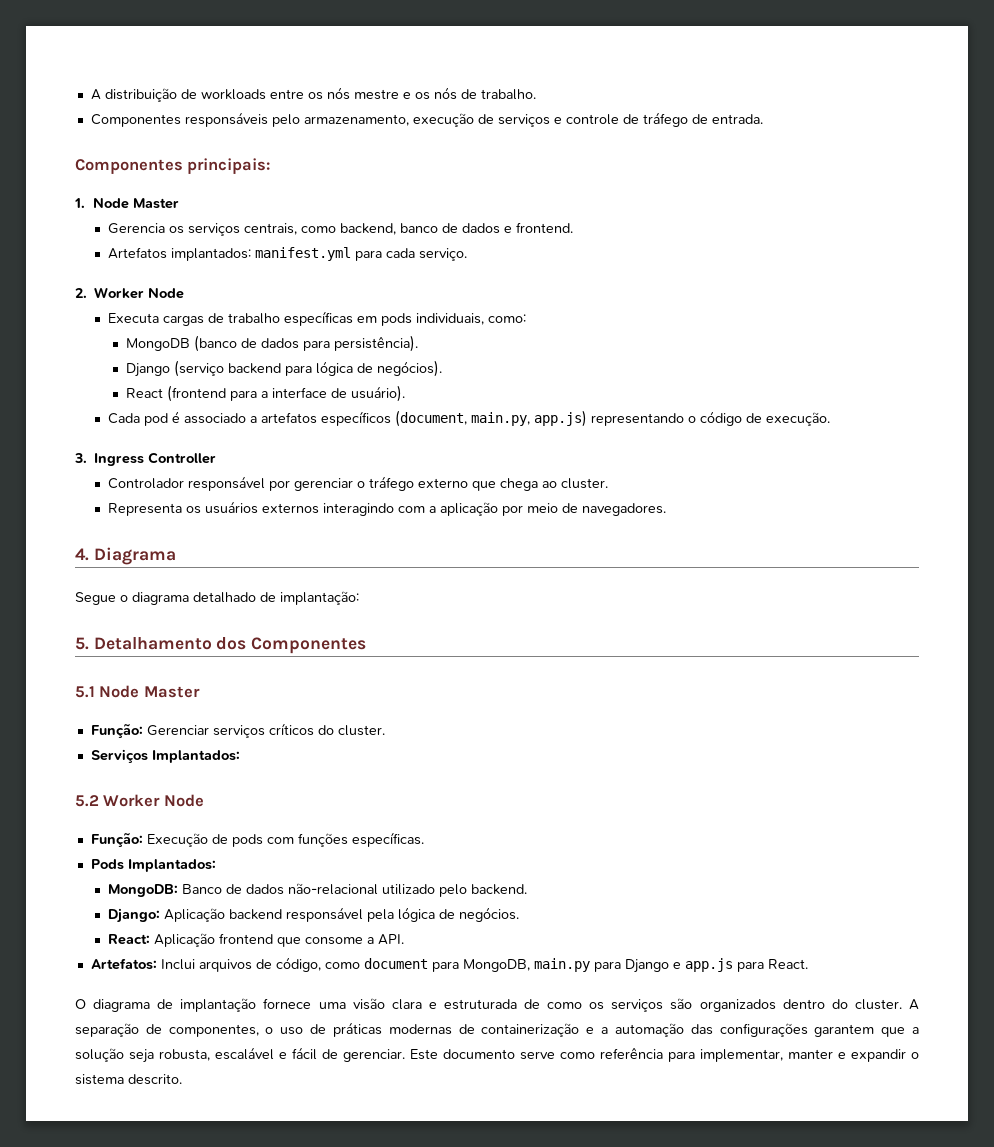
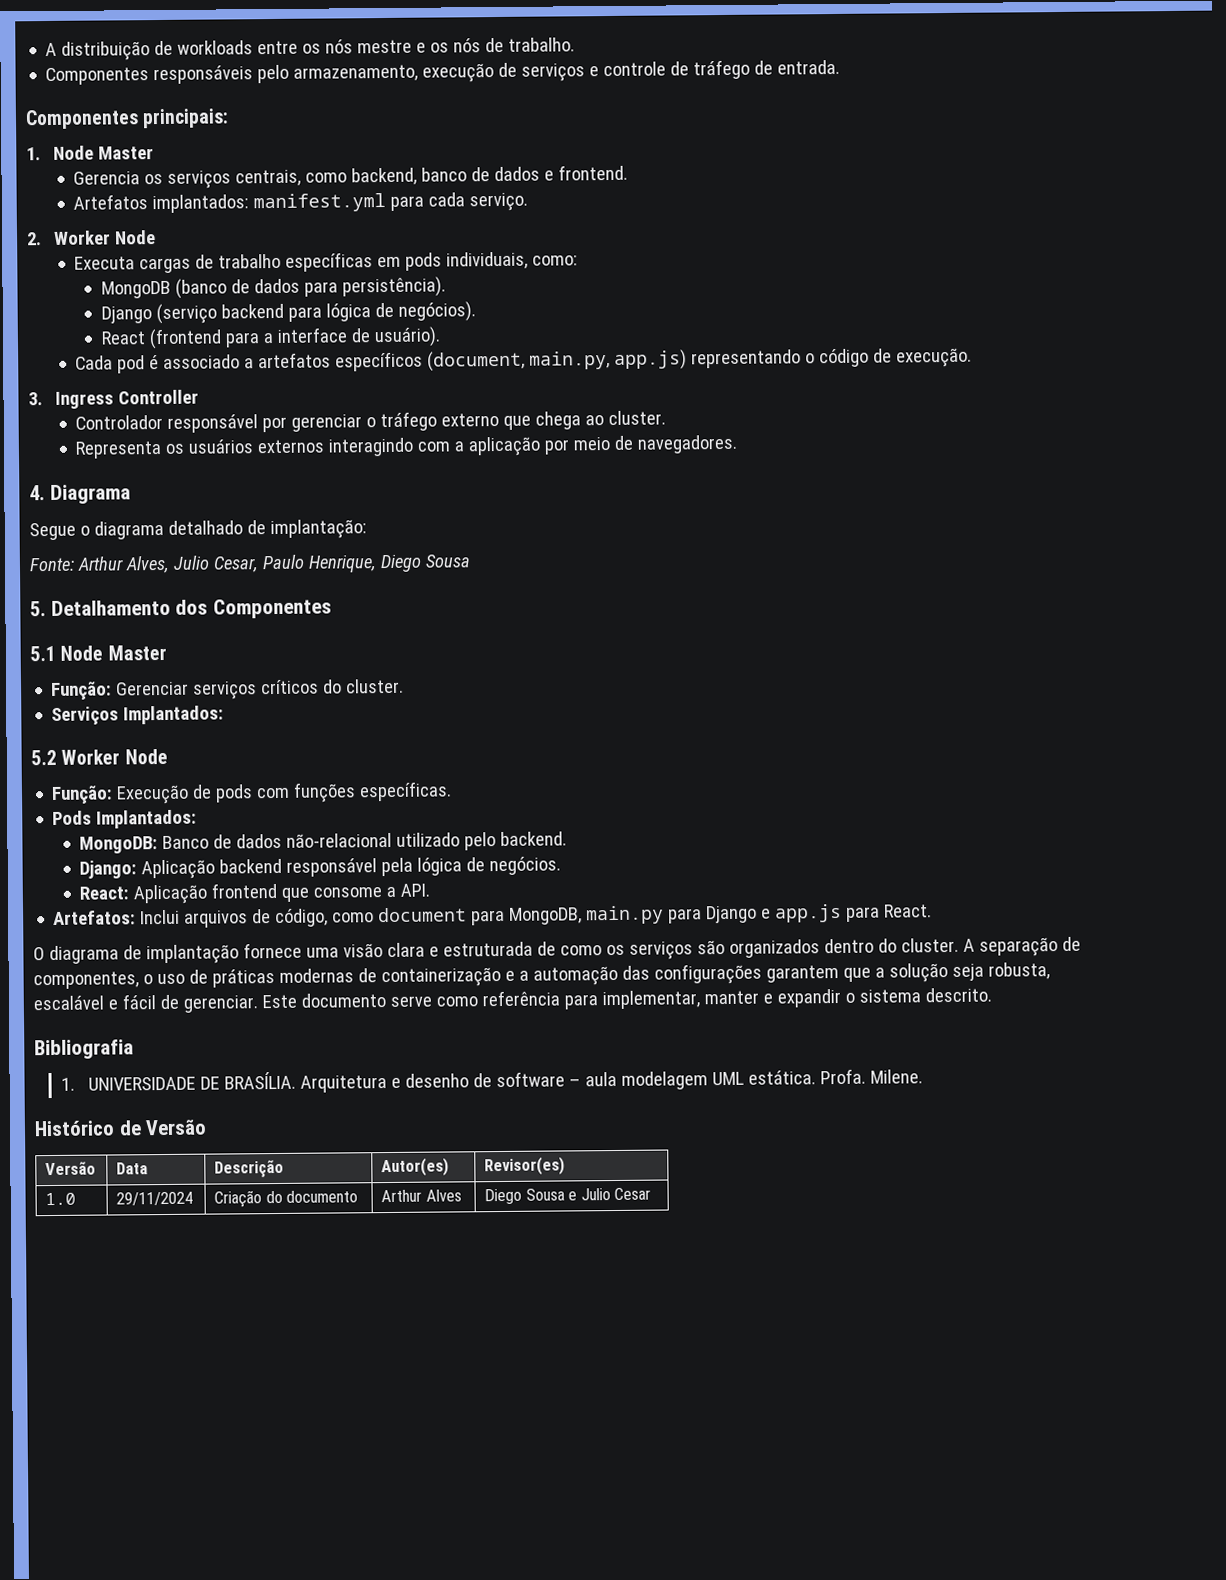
+ Fonte: Arthur Alves, Julio Cesar, Paulo Henrique, Diego Sousa
+ Bibliografia
+ 1. UNIVERSIDADE DE BRASÍLIA. Arquitetura e desenho de software – aula modelagem UML estática. Profa. Milene.
+ Histórico de Versão
+ Versão | Data | Descrição | Autor(es) | Revisor(es)
+ 1.0 | 29/11/2024 | Criação do documento | Arthur Alves | Diego Sousa e Julio Cesar

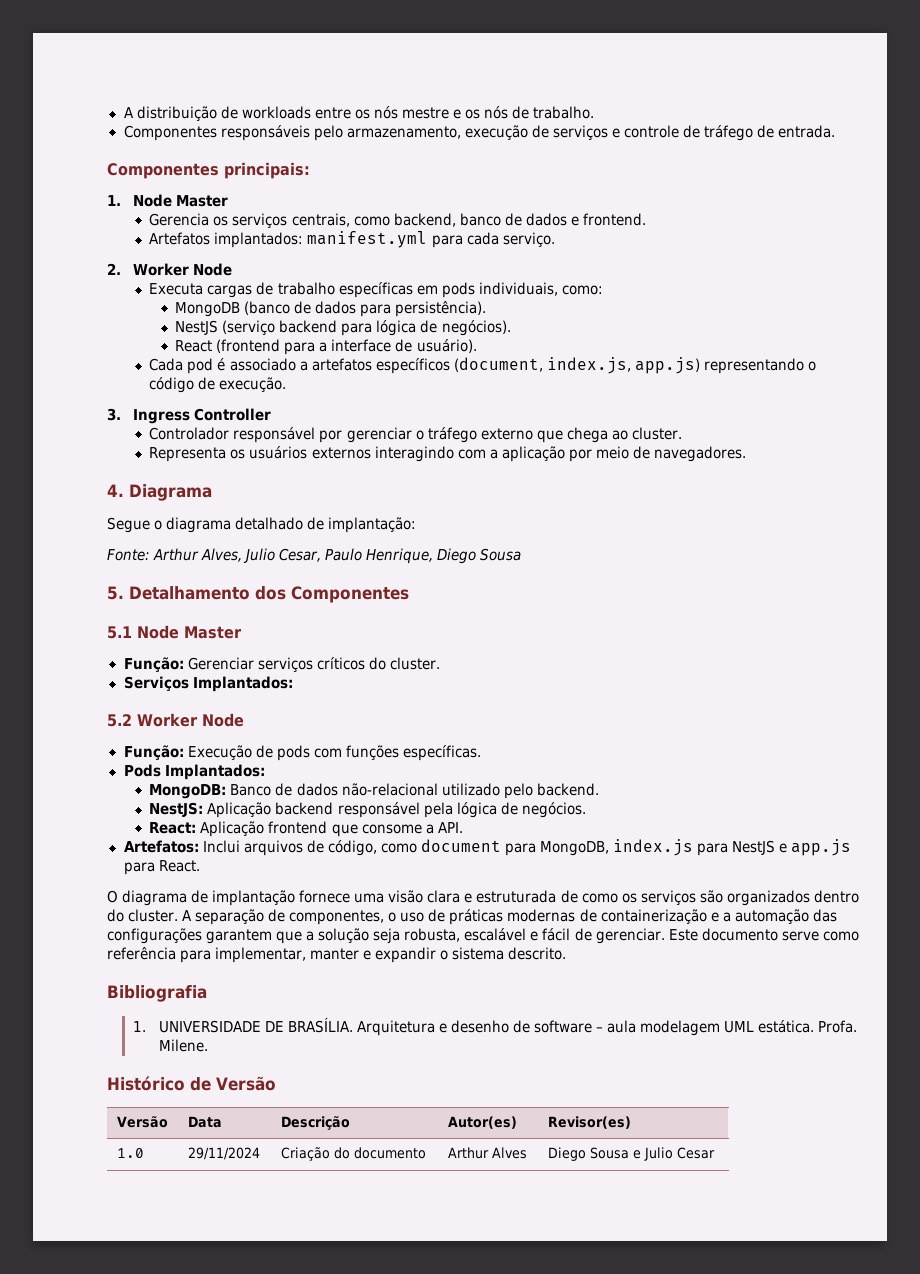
- Django (serviço backend para lógica de negócios).
+ NestJS (serviço backend para lógica de negócios).
- Cada pod é associado a artefatos específicos (document, main.py, app.js) representando o código de execução.
+ Cada pod é associado a artefatos específicos (document, index.js, app.js) representando o código de execução.
- Django: Aplicação backend responsável pela lógica de negócios.
+ NestJS: Aplicação backend responsável pela lógica de negócios.
- Artefatos: Inclui arquivos de código, como document para MongoDB, main.py para Django e app.js para React.
+ Artefatos: Inclui arquivos de código, como document para MongoDB, index.js para NestJS e app.js para React.

